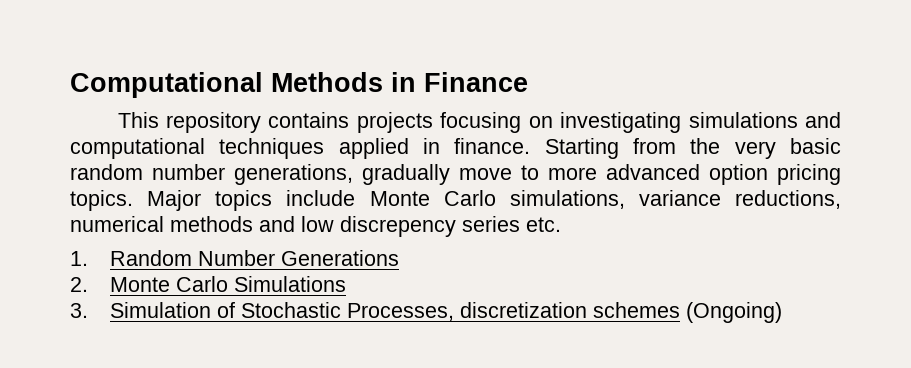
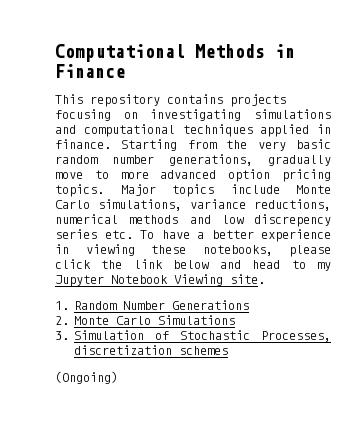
- Major topics include Monte Carlo simulations, variance reductions, numerical methods and low discrepency series etc.
+ Major topics include Monte Carlo simulations, variance reductions, numerical methods and low discrepency series etc. To have a better experience in viewing these notebooks, please click the link below and head to my Jupyter Notebook Viewing site.
- 3. Simulation of Stochastic Processes, discretization schemes (Ongoing)
+ 3. Simulation of Stochastic Processes, discretization schemes
+ (Ongoing)

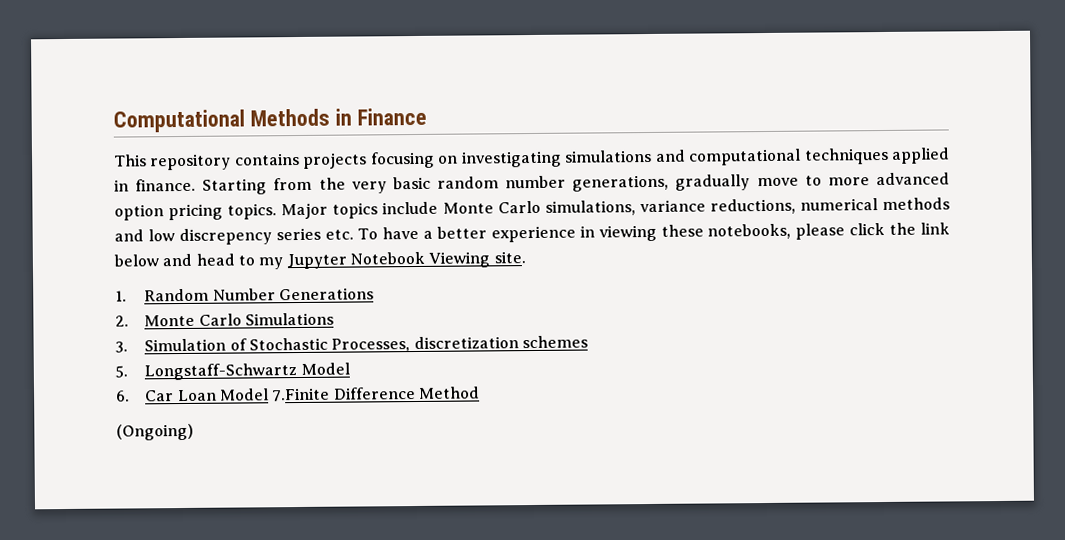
+ 5. Longstaff-Schwartz Model
+ 6. Car Loan Model 7.Finite Difference Method

